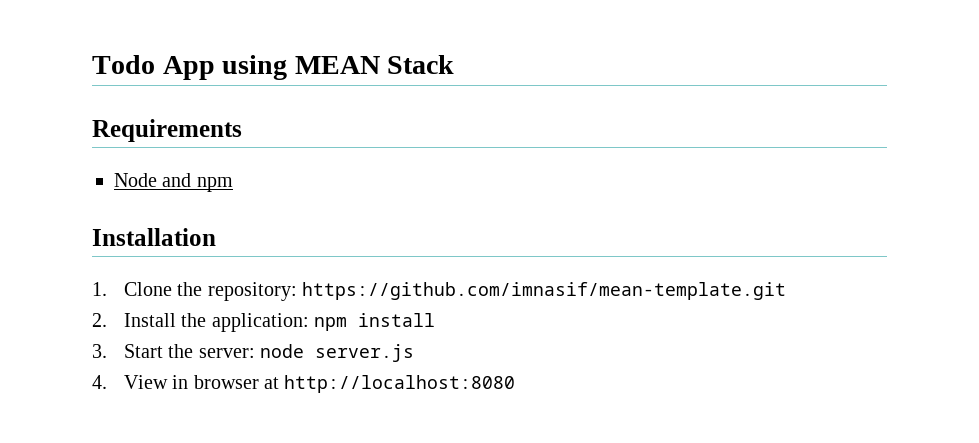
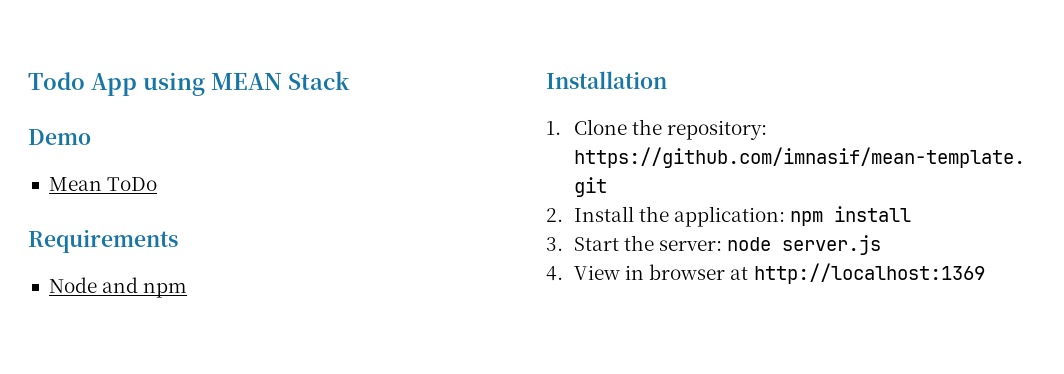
+ Demo
+ Mean ToDo
- 4. View in browser at http://localhost:8080
+ 4. View in browser at http://localhost:1369

